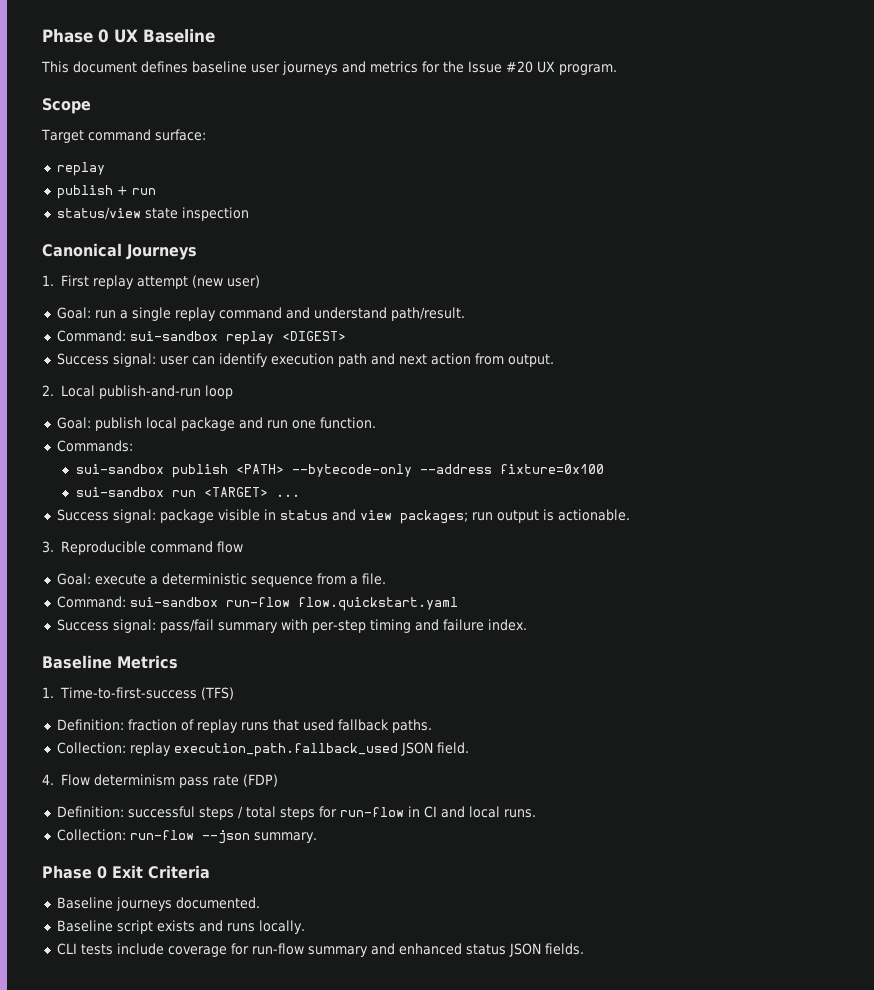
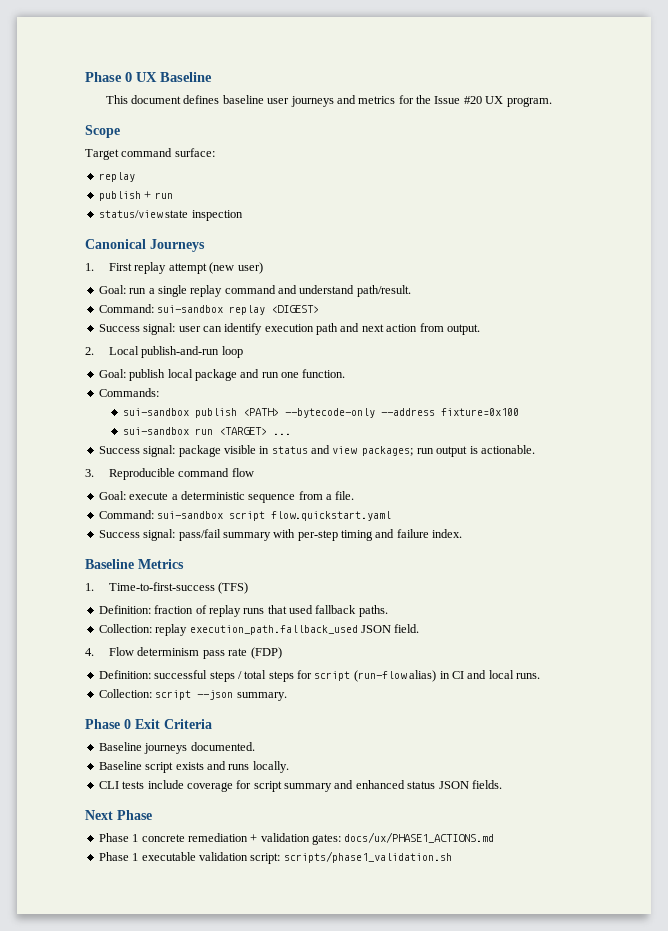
- Command: sui-sandbox run-flow flow.quickstart.yaml
+ Command: sui-sandbox script flow.quickstart.yaml
- Definition: successful steps / total steps for run-flow in CI and local runs.
+ Definition: successful steps / total steps for script (run-flow alias) in CI and local runs.
- Collection: run-flow --json summary.
+ Collection: script --json summary.
- CLI tests include coverage for run-flow summary and enhanced status JSON fields.
+ CLI tests include coverage for script summary and enhanced status JSON fields.
+ Next Phase
+ Phase 1 concrete remediation + validation gates: docs/ux/PHASE1_ACTIONS.md
+ Phase 1 executable validation script: scripts/phase1_validation.sh

